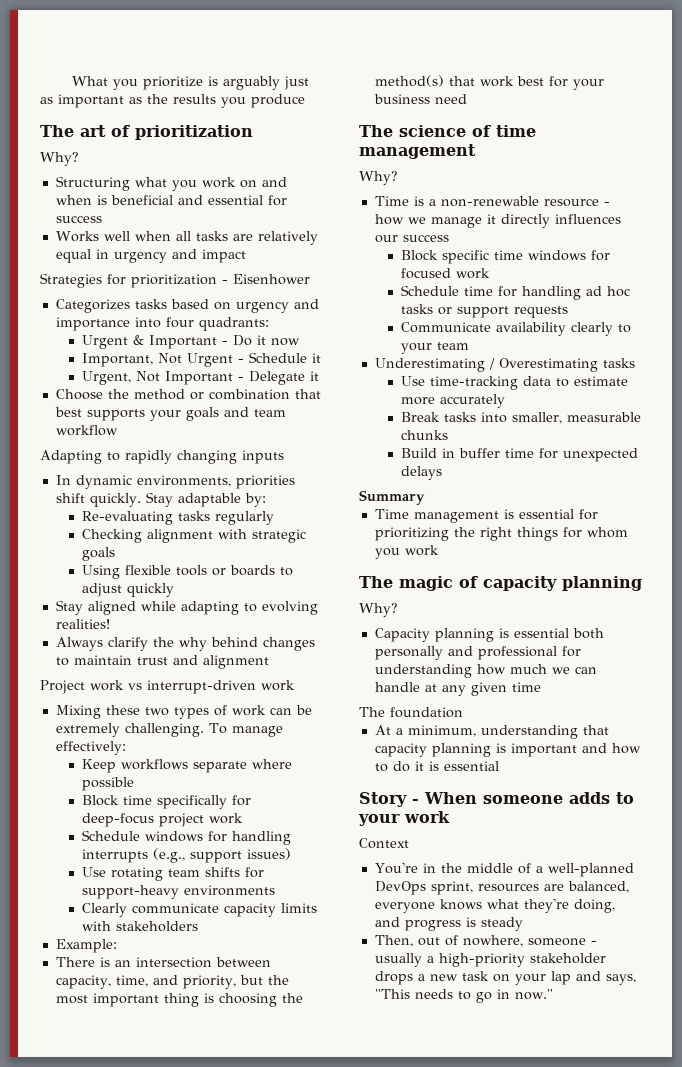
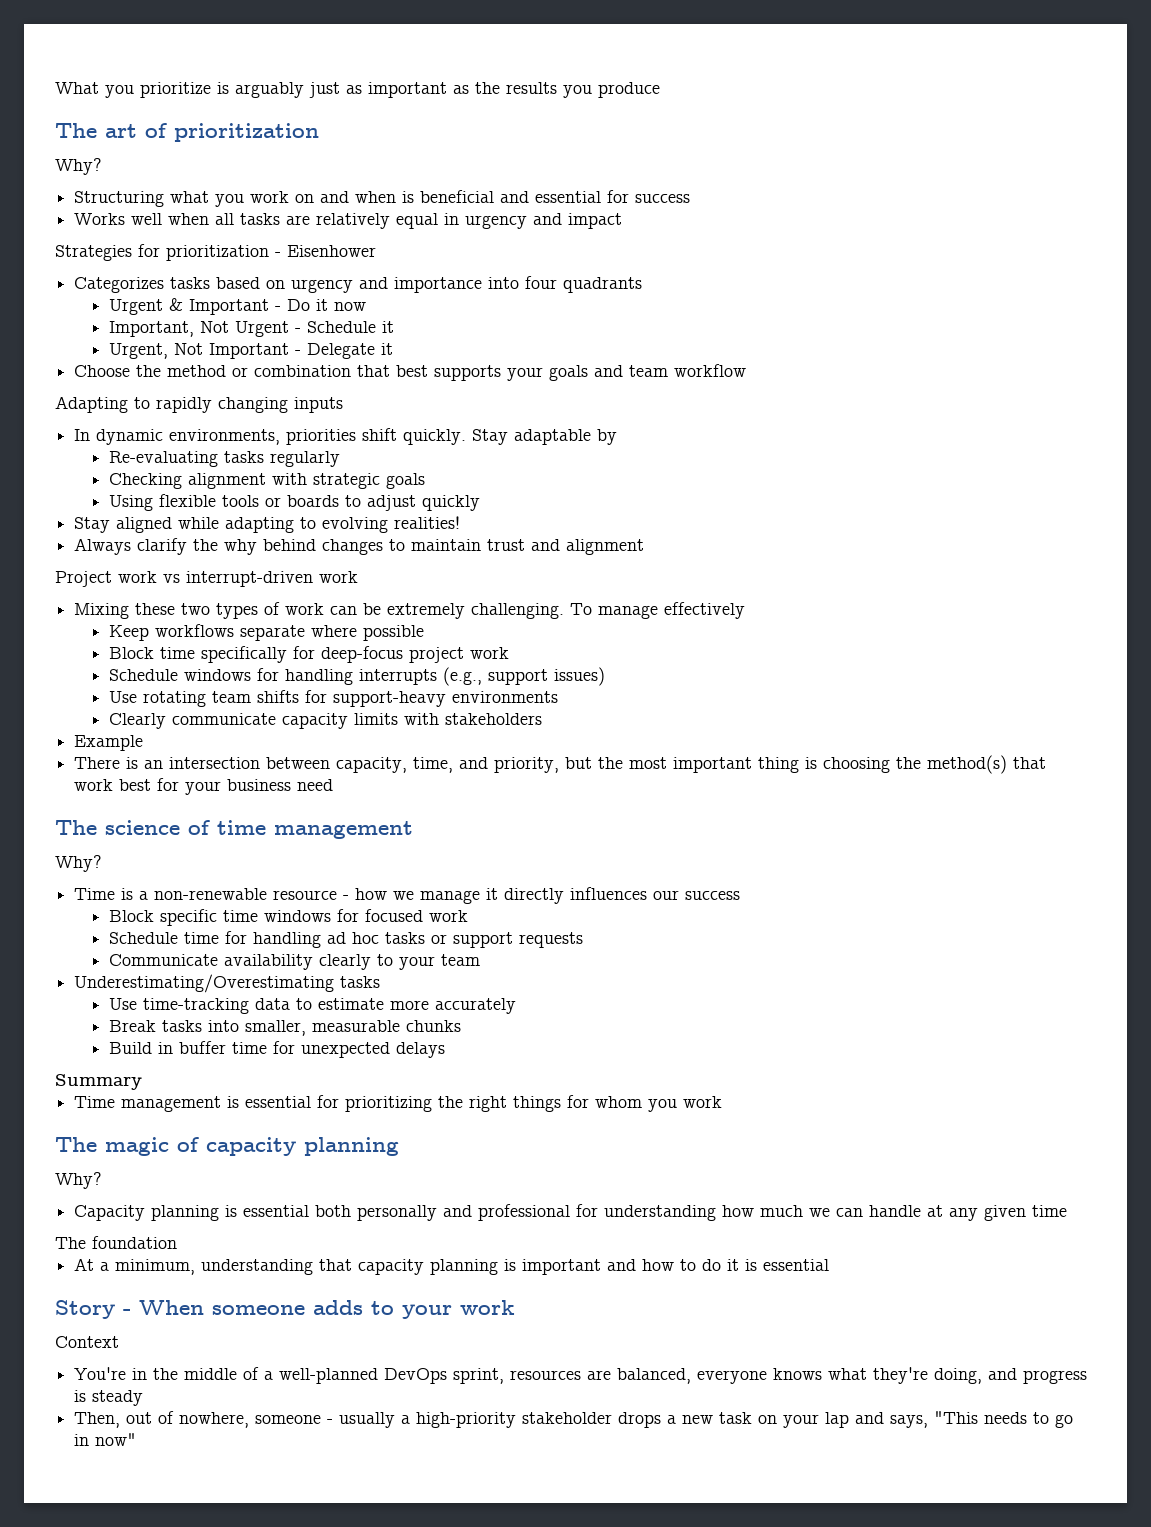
- Categorizes tasks based on urgency and importance into four quadrants:
+ Categorizes tasks based on urgency and importance into four quadrants
- Stay adaptable by:
+ Stay adaptable by
- To manage effectively:
+ To manage effectively
- Example:
+ Example
- Underestimating / Overestimating tasks
+ Underestimating/Overestimating tasks
- Then, out of nowhere, someone - usually a high-priority stakeholder drops a new task on your lap and says, "This needs to go in now."
+ Then, out of nowhere, someone - usually a high-priority stakeholder drops a new task on your lap and says, "This needs to go in now"

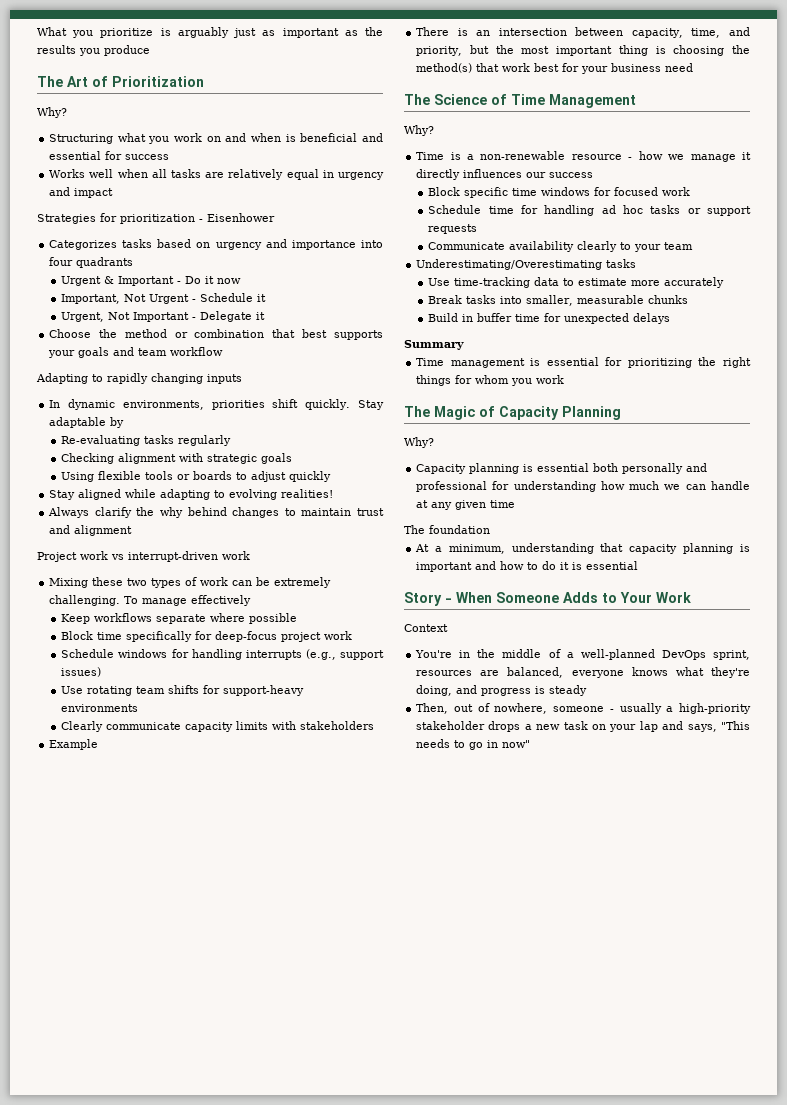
- The art of prioritization
+ The Art of Prioritization
- The science of time management
+ The Science of Time Management
- The magic of capacity planning
+ The Magic of Capacity Planning
- Story - When someone adds to your work
+ Story - When Someone Adds to Your Work

